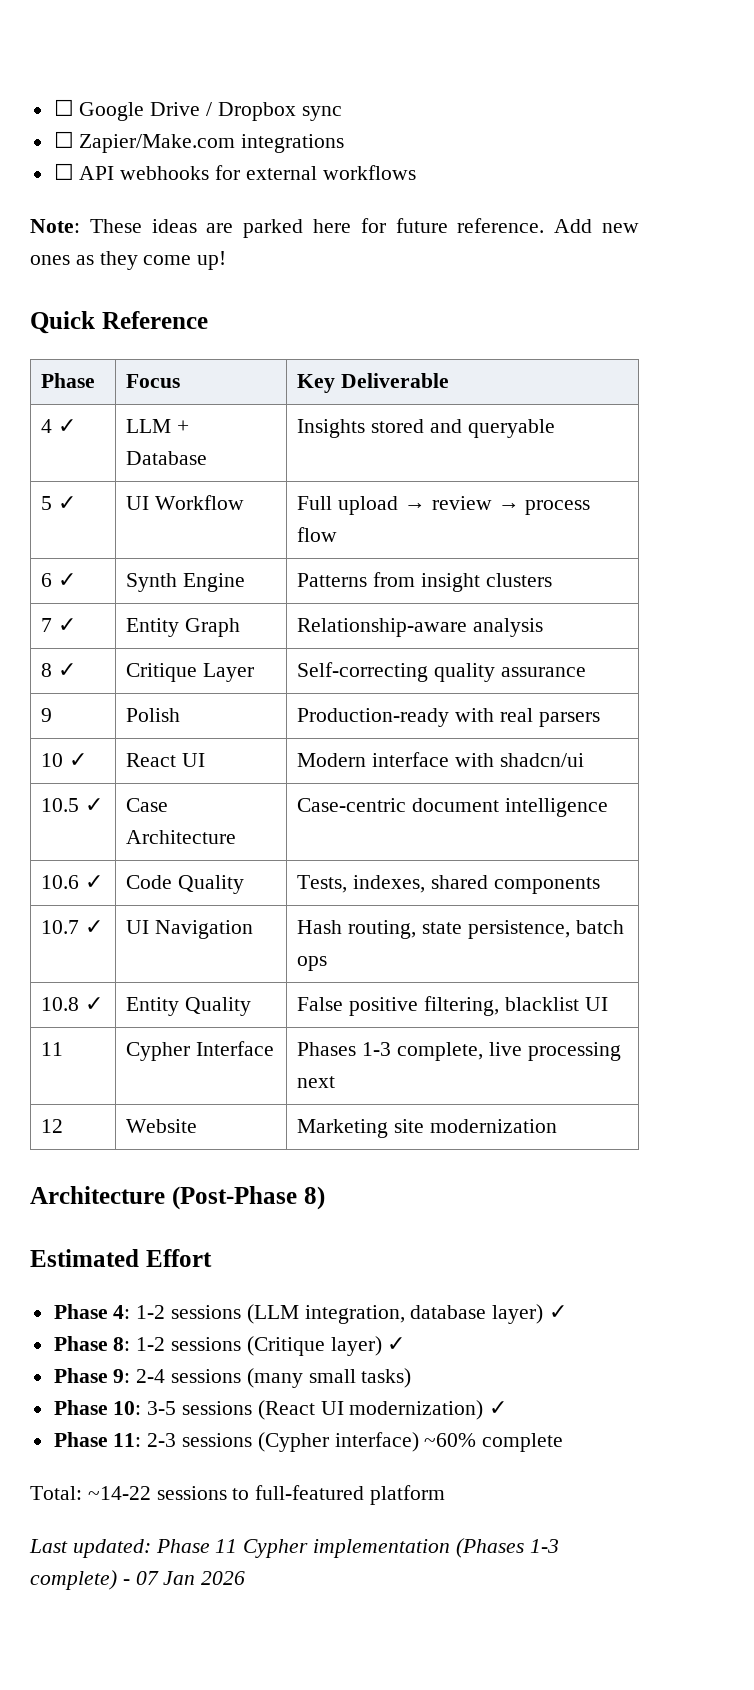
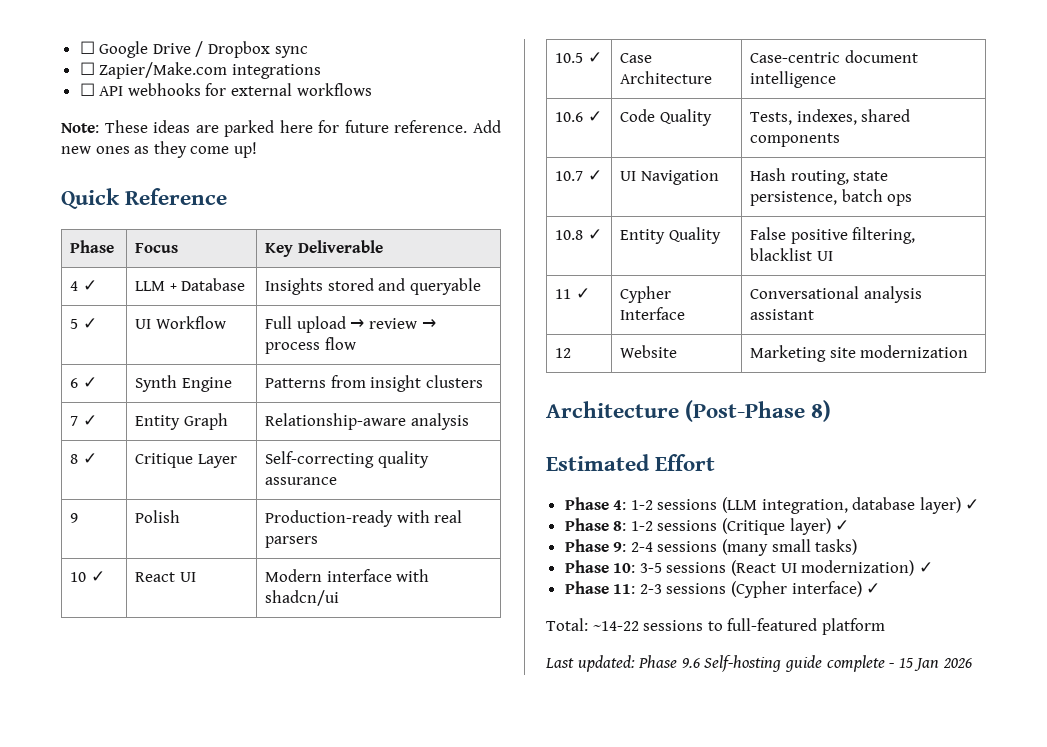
- 11 | Cypher Interface | Phases 1-3 complete, live processing next
+ 11 ✓ | Cypher Interface | Conversational analysis assistant
- Phase 11: 2-3 sessions (Cypher interface) ~60% complete
+ Phase 11: 2-3 sessions (Cypher interface) ✓
- Last updated: Phase 11 Cypher implementation (Phases 1-3 complete) - 07 Jan 2026
+ Last updated: Phase 9.6 Self-hosting guide complete - 15 Jan 2026

